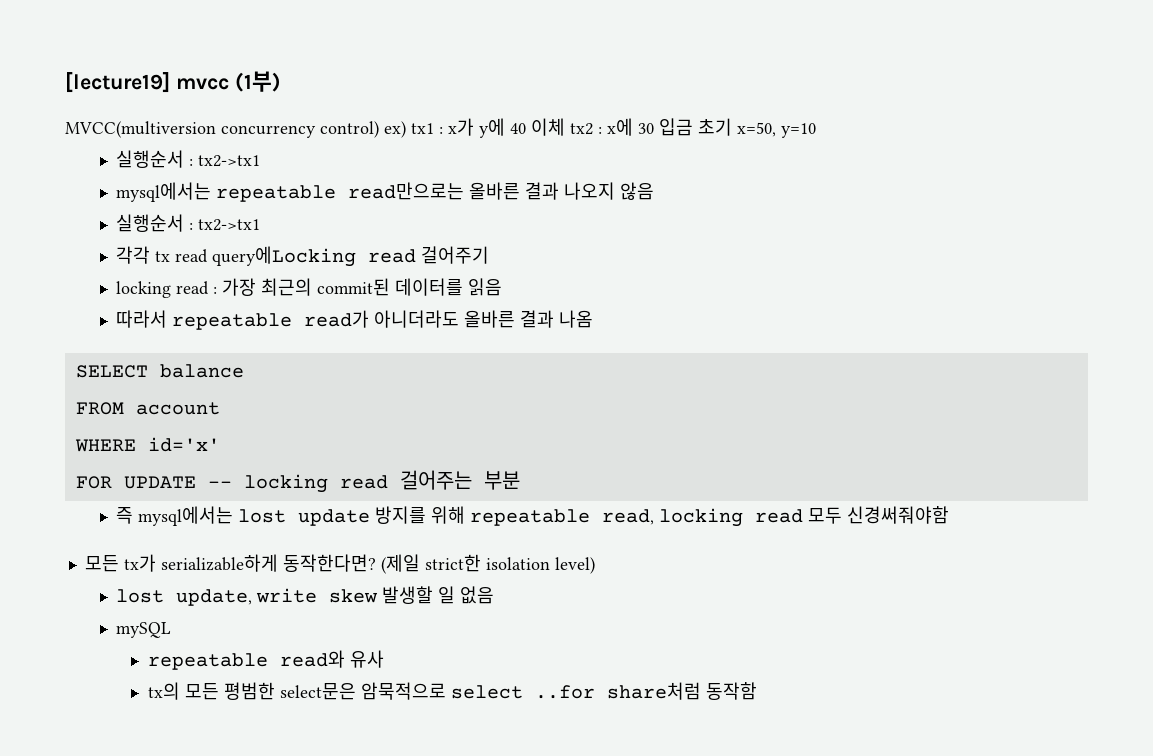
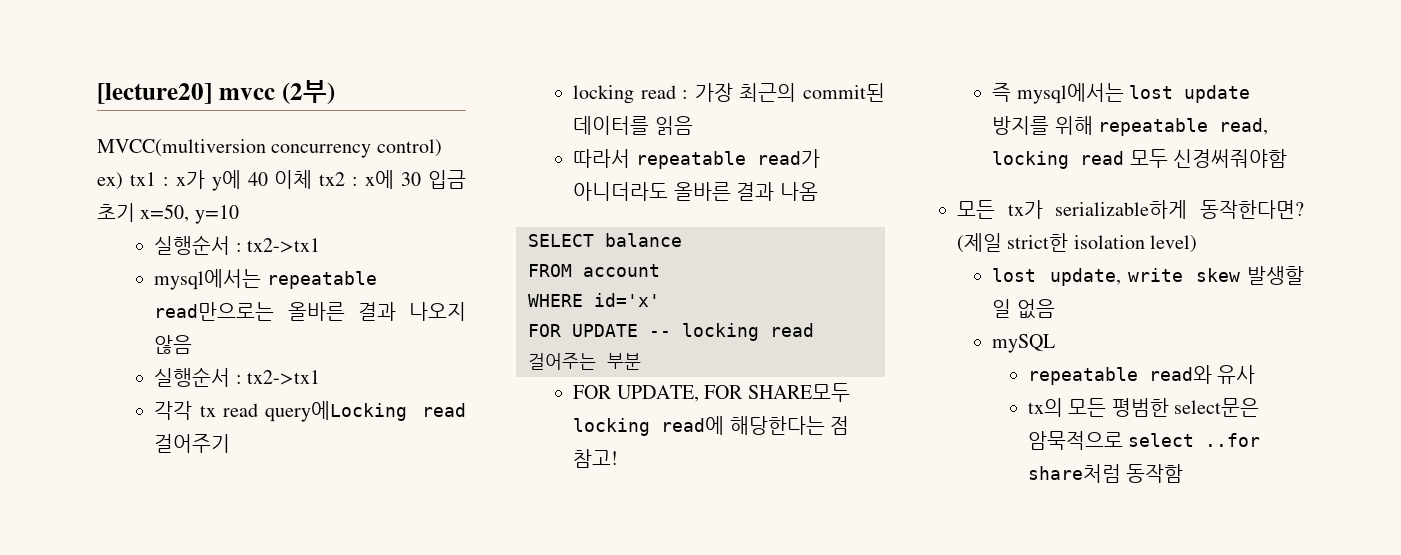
- [lecture19] mvcc (1부)
+ [lecture20] mvcc (2부)
+ FOR UPDATE, FOR SHARE모두 locking read에 해당한다는 점 참고!

